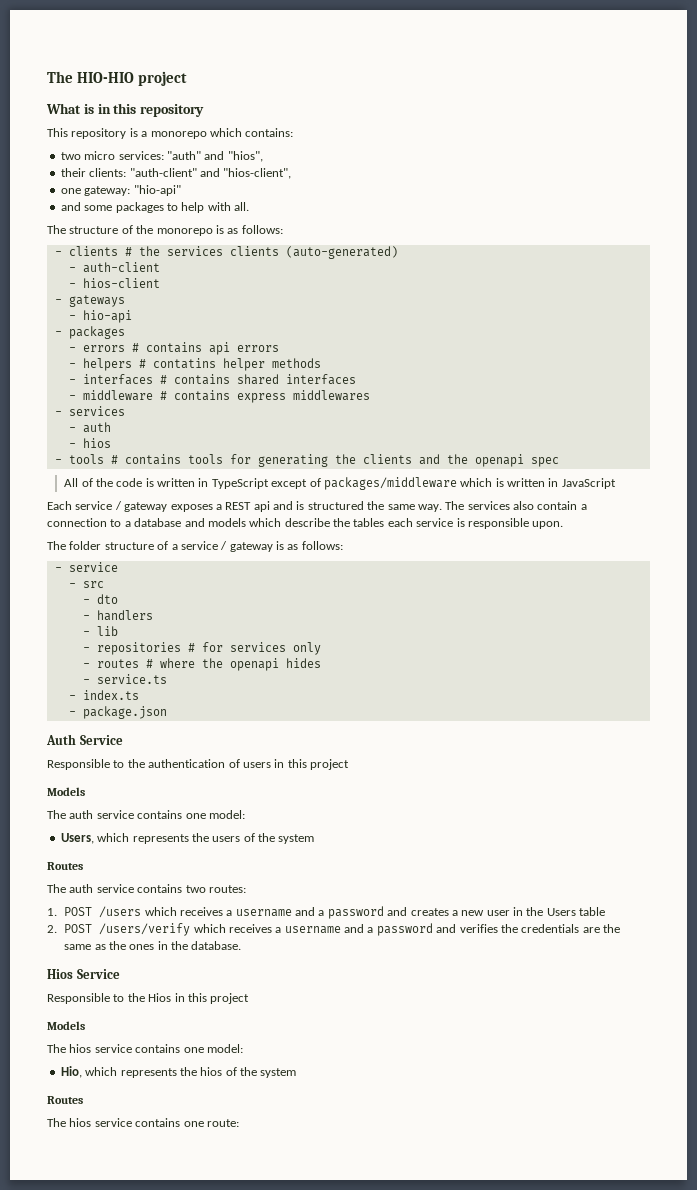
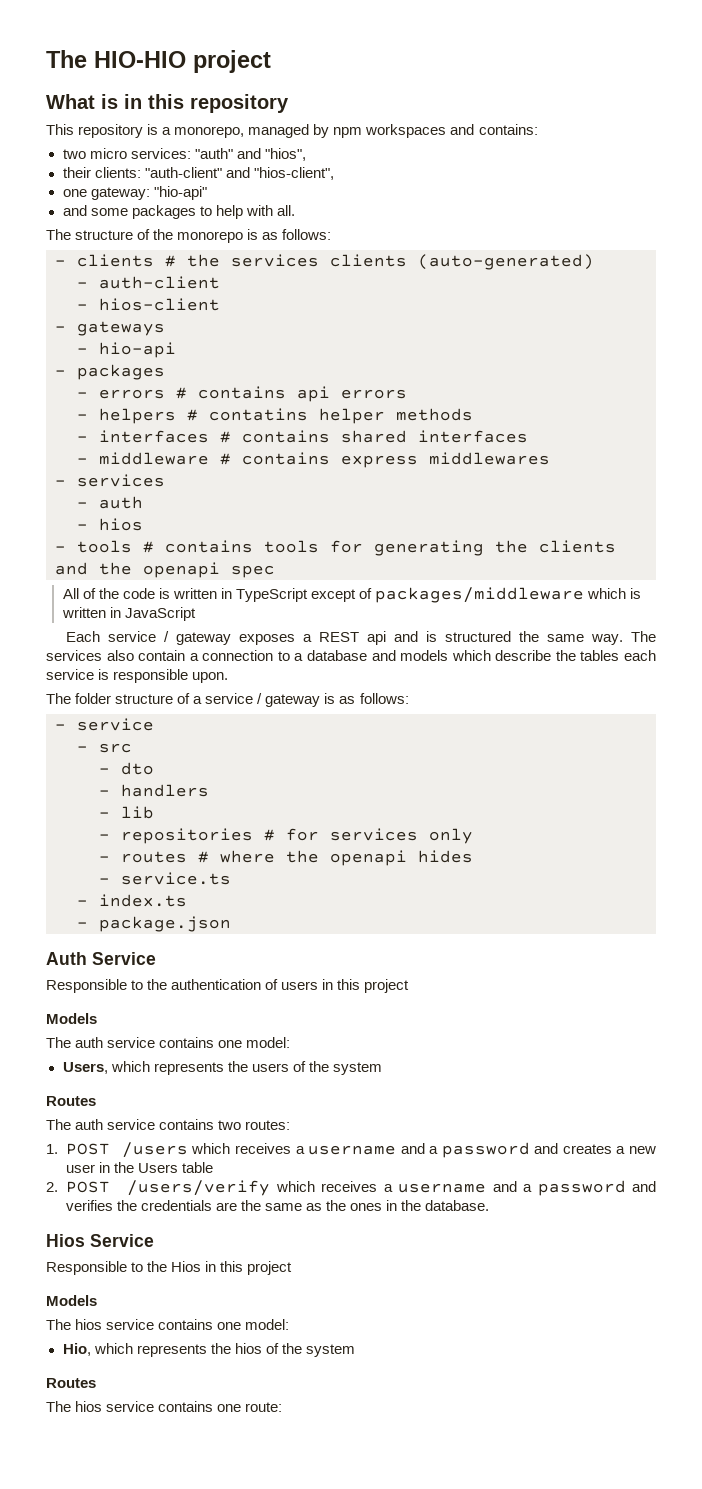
- This repository is a monorepo which contains:
+ This repository is a monorepo, managed by npm workspaces and contains:

